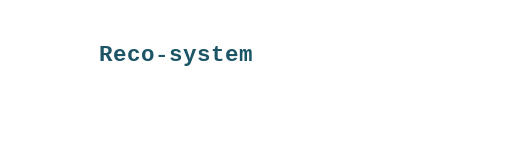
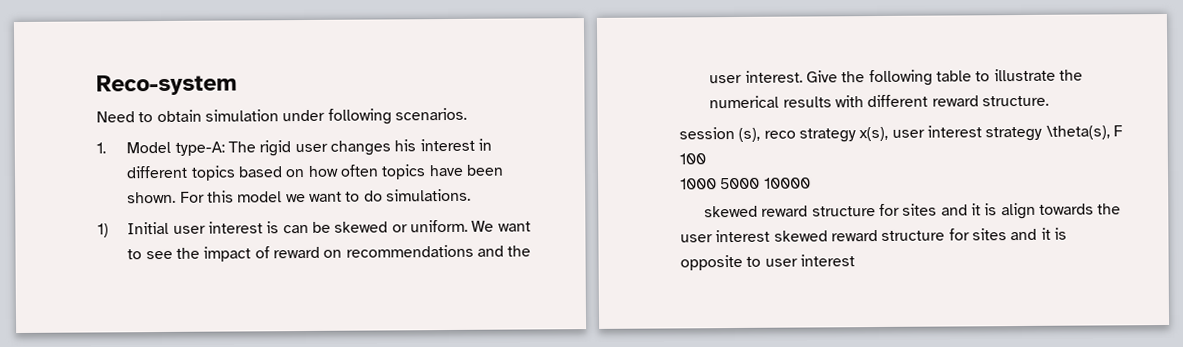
+ Need to obtain simulation under following scenarios.
+ 1. Model type-A: The rigid user changes his interest in different topics based on how often topics have been shown. For this model we want to do simulations.
+ 1) Initial user interest is can be skewed or uniform. We want to see the impact of reward on recommendations and the user interest. Give the following table to illustrate the numerical results with different reward structure.
+ session (s), reco strategy x(s), user interest strategy \theta(s), F 100
+ 1000 5000 10000
+ skewed reward structure for sites and it is align towards the user interest skewed reward structure for sites and it is opposite to user interest

